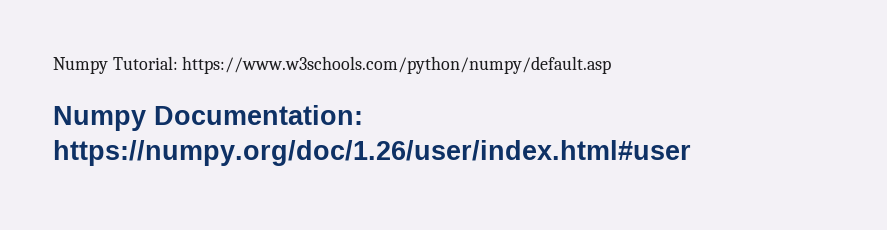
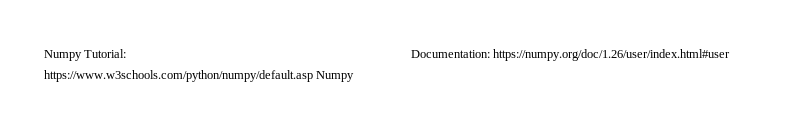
- Numpy Tutorial: https://www.w3schools.com/python/numpy/default.asp
- Numpy Documentation: https://numpy.org/doc/1.26/user/index.html#user
+ Numpy Tutorial: https://www.w3schools.com/python/numpy/default.asp Numpy Documentation: https://numpy.org/doc/1.26/user/index.html#user

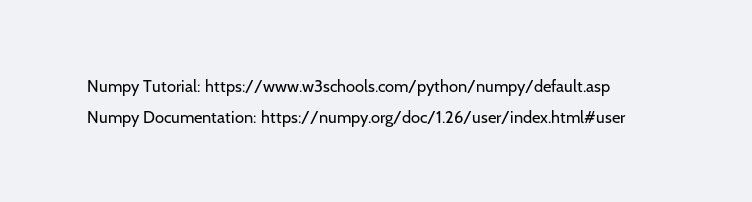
- Numpy Tutorial: https://www.w3schools.com/python/numpy/default.asp Numpy Documentation: https://numpy.org/doc/1.26/user/index.html#user
+ Numpy Tutorial: https://www.w3schools.com/python/numpy/default.asp
+ Numpy Documentation: https://numpy.org/doc/1.26/user/index.html#user

